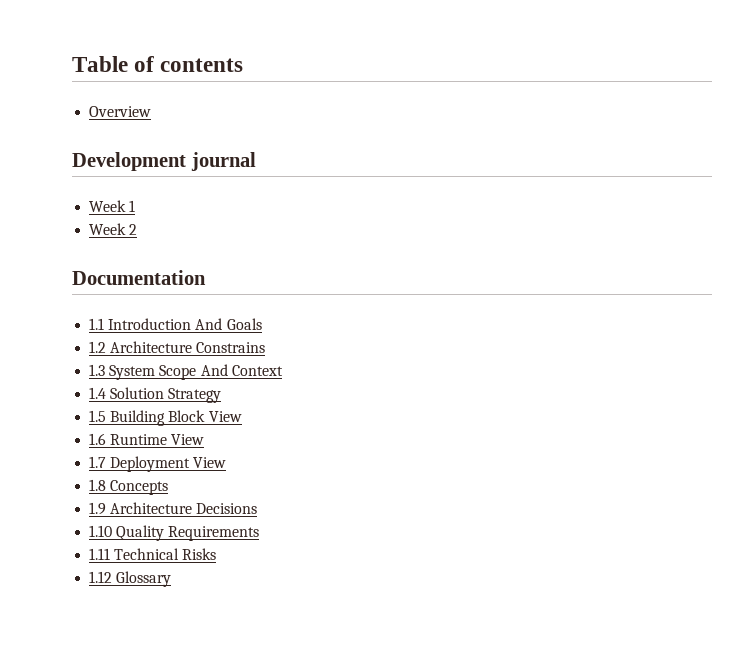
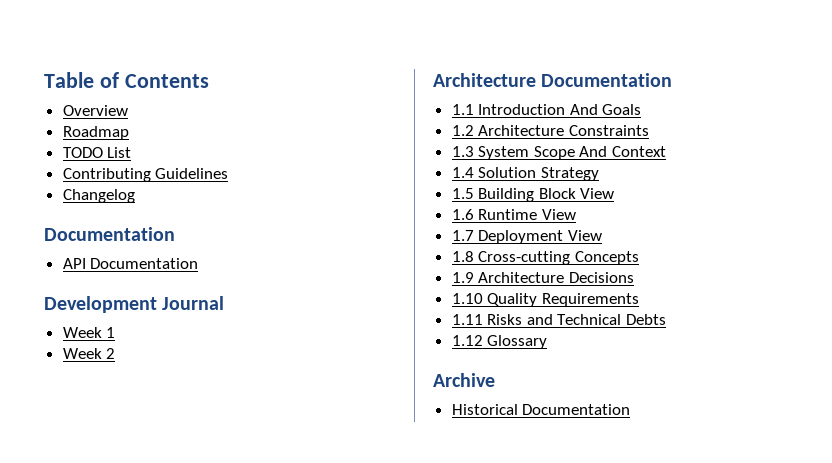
- Table of contents
+ Table of Contents
+ Roadmap
+ TODO List
+ Contributing Guidelines
+ Changelog
+ Documentation
+ API Documentation
- Development journal
+ Development Journal
- Documentation
+ Architecture Documentation
- 1.2 Architecture Constrains
+ 1.2 Architecture Constraints
- 1.8 Concepts
+ 1.8 Cross-cutting Concepts
- 1.11 Technical Risks
+ 1.11 Risks and Technical Debts
+ Archive
+ Historical Documentation

